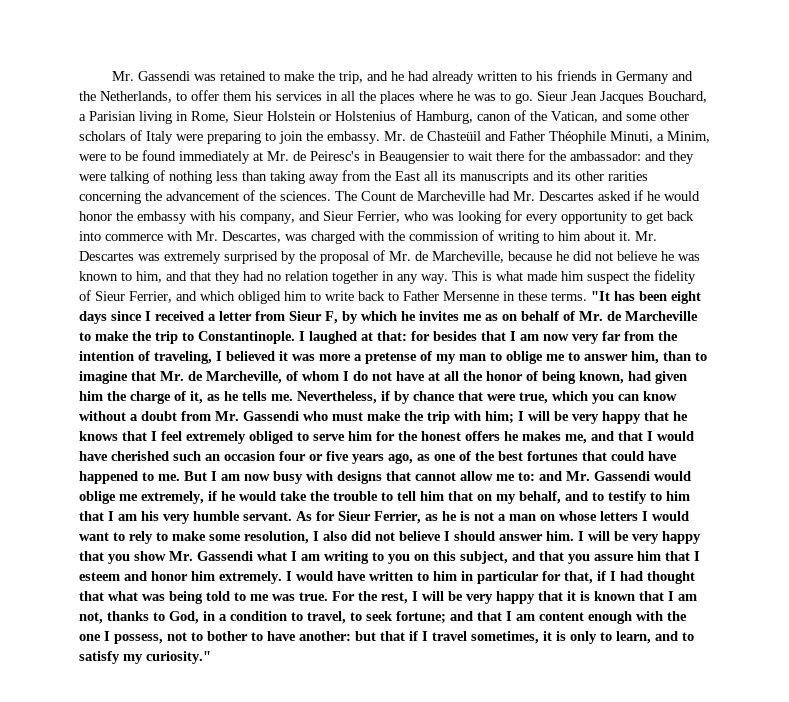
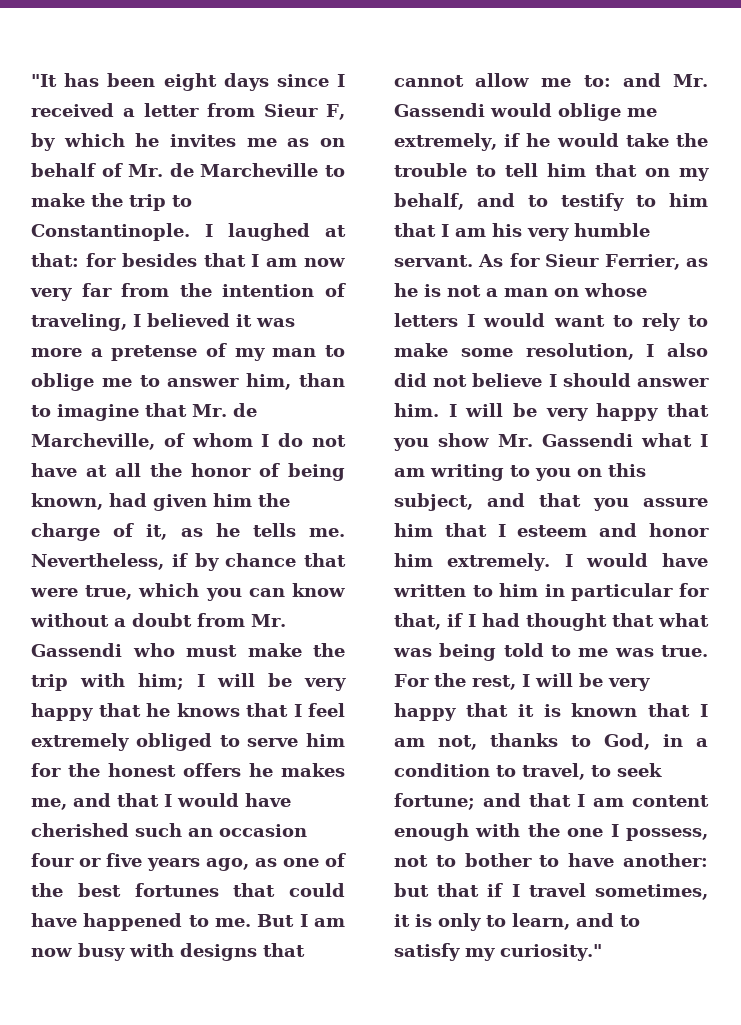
- Mr. Gassendi was retained to make the trip, and he had already written to his friends in Germany and the Netherlands, to offer them his services in all the places where he was to go. Sieur Jean Jacques Bouchard, a Parisian living in Rome, Sieur Holstein or Holstenius of Hamburg, canon of the Vatican, and some other scholars of Italy were preparing to join the embassy. Mr. de Chasteüil and Father Théophile Minuti, a Minim, were to be found immediately at Mr. de Peiresc's in Beaugensier to wait there for the ambassador: and they were talking of nothing less than taking away from the East all its manuscripts and its other rarities concerning the advancement of the sciences. The Count de Marcheville had Mr. Descartes asked if he would honor the embassy with his company, and Sieur Ferrier, who was looking for every opportunity to get back into commerce with Mr. Descartes, was charged with the commission of writing to him about it. Mr. Descartes was extremely surprised by the proposal of Mr. de Marcheville, because he did not believe he was known to him, and that they had no relation together in any way. This is what made him suspect the fidelity of Sieur Ferrier, and which obliged him to write back to Father Mersenne in these terms.

